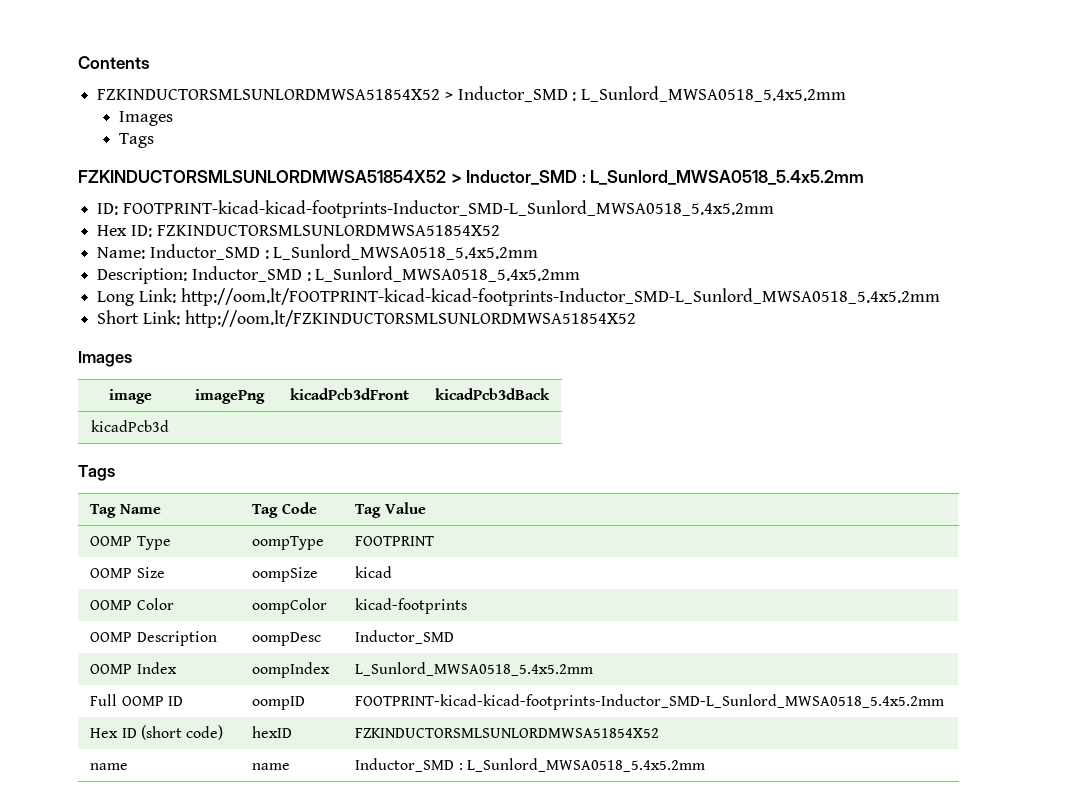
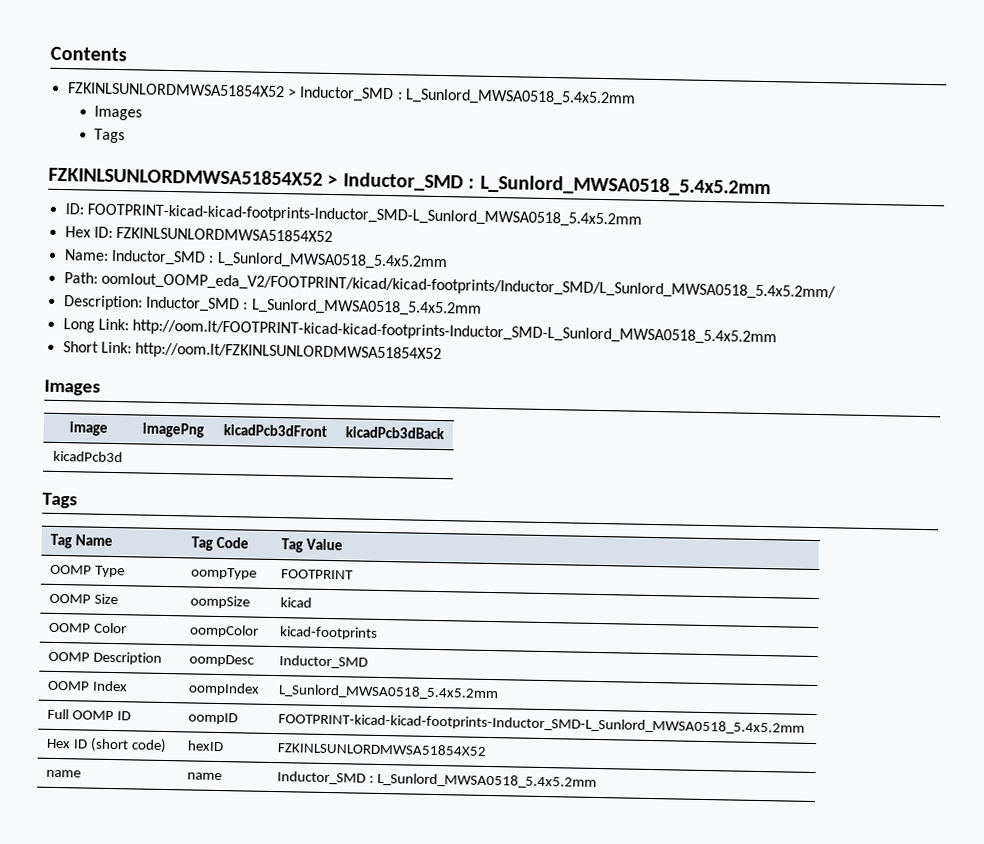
  Contents
- FZKINDUCTORSMLSUNLORDMWSA51854X52 > Inductor_SMD : L_Sunlord_MWSA0518_5.4x5.2mm
+ FZKINLSUNLORDMWSA51854X52 > Inductor_SMD : L_Sunlord_MWSA0518_5.4x5.2mm
  Images
  Tags
- FZKINDUCTORSMLSUNLORDMWSA51854X52 > Inductor_SMD : L_Sunlord_MWSA0518_5.4x5.2mm
+ FZKINLSUNLORDMWSA51854X52 > Inductor_SMD : L_Sunlord_MWSA0518_5.4x5.2mm
- Hex ID: FZKINDUCTORSMLSUNLORDMWSA51854X52
+ Hex ID: FZKINLSUNLORDMWSA51854X52
+ Path: oomlout_OOMP_eda_V2/FOOTPRINT/kicad/kicad-footprints/Inductor_SMD/L_Sunlord_MWSA0518_5.4x5.2mm/
- Short Link: http://oom.lt/FZKINDUCTORSMLSUNLORDMWSA51854X52
+ Short Link: http://oom.lt/FZKINLSUNLORDMWSA51854X52
- Hex ID (short code) | hexID | FZKINDUCTORSMLSUNLORDMWSA51854X52
+ Hex ID (short code) | hexID | FZKINLSUNLORDMWSA51854X52

